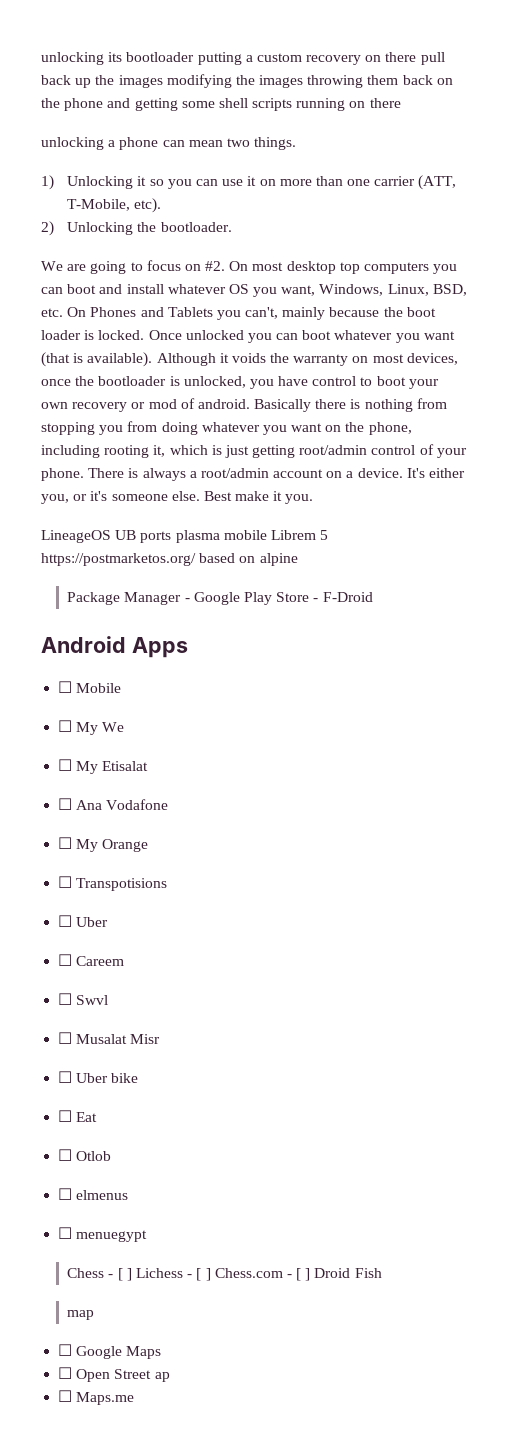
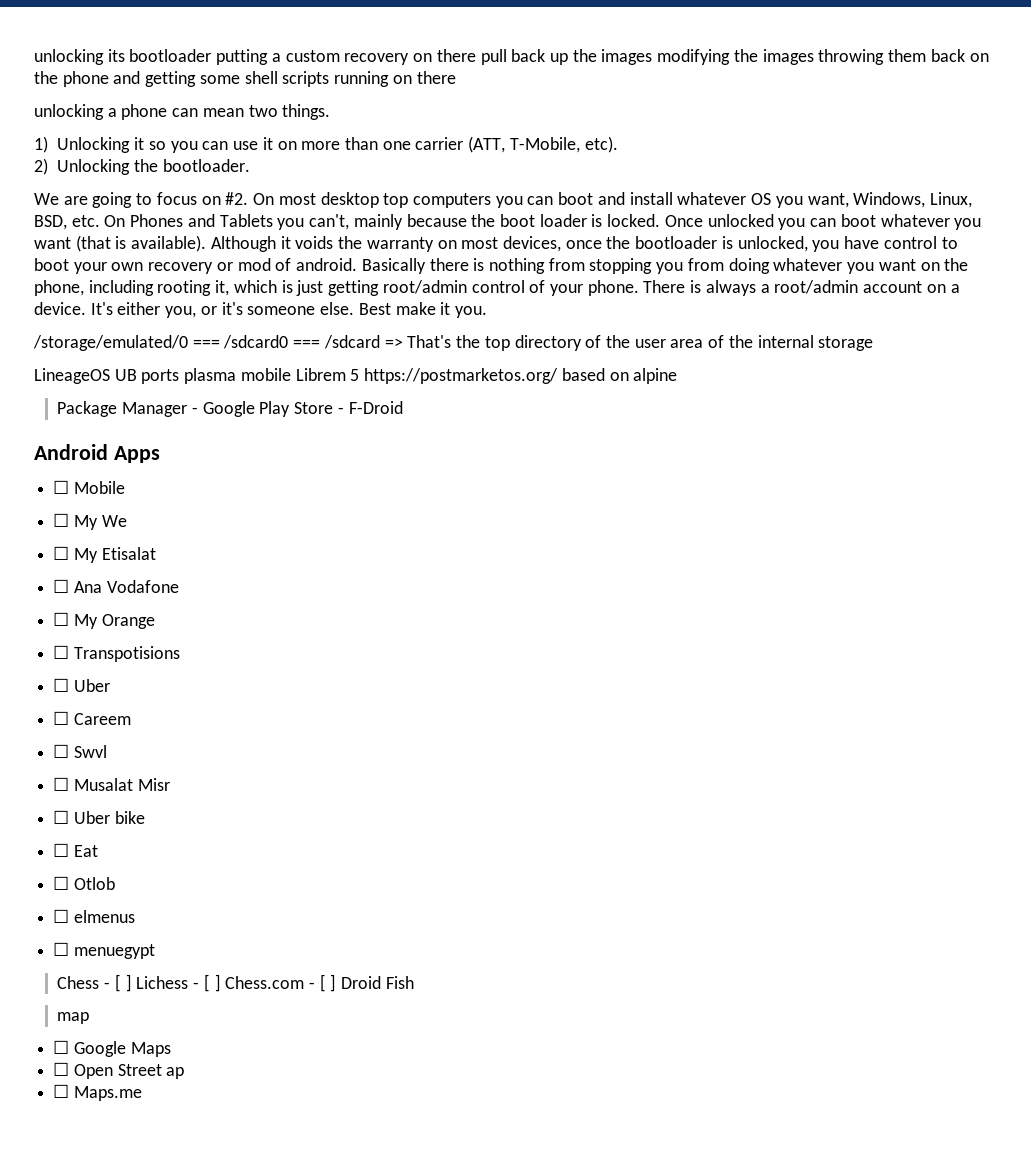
+ /storage/emulated/0 === /sdcard0 === /sdcard => That's the top directory of the user area of the internal storage

